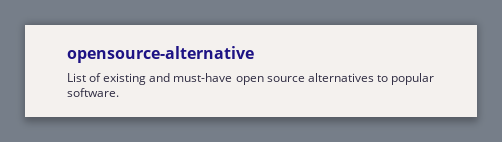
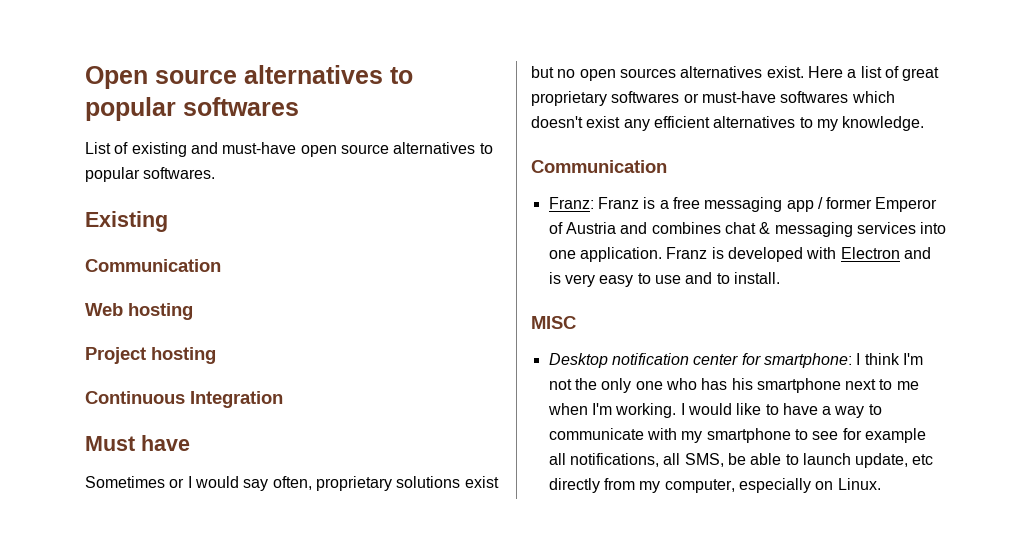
- opensource-alternative
+ Open source alternatives to popular softwares
- List of existing and must-have open source alternatives to popular software.
+ List of existing and must-have open source alternatives to popular softwares.
+ Existing
+ Communication
+ Web hosting
+ Project hosting
+ Continuous Integration
+ Must have
+ Sometimes or I would say often, proprietary solutions exist but no open sources alternatives exist. Here a list of great proprietary softwares or must-have softwares which doesn't exist any efficient alternatives to my knowledge.
+ Communication
+ Franz: Franz is a free messaging app / former Emperor of Austria and combines chat & messaging services into one application. Franz is developed with Electron and is very easy to use and to install.
+ MISC
+ Desktop notification center for smartphone: I think I'm not the only one who has his smartphone next to me when I'm working. I would like to have a way to communicate with my smartphone to see for example all notifications, all SMS, be able to launch update, etc directly from my computer, especially on Linux.

